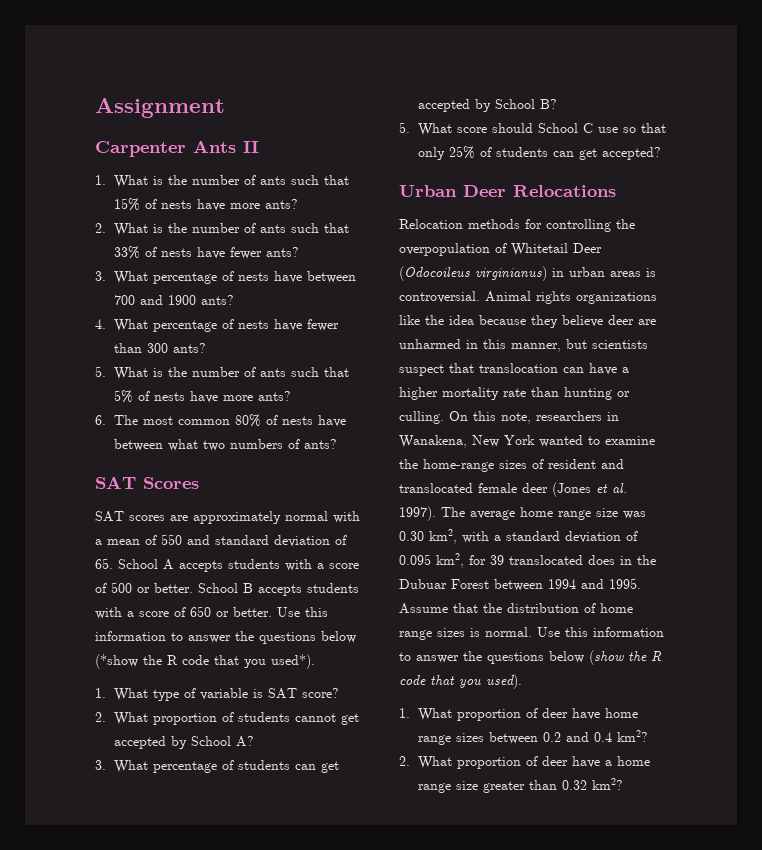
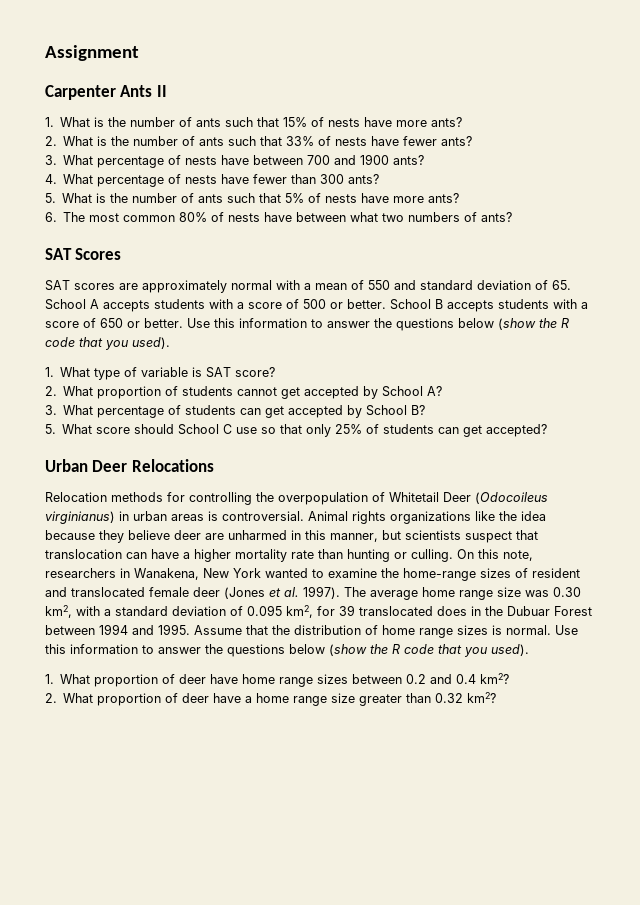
- School B accepts students with a score of 650 or better. Use this information to answer the questions below (*show the R code that you used*).
+ School B accepts students with a score of 650 or better. Use this information to answer the questions below (show the R code that you used).

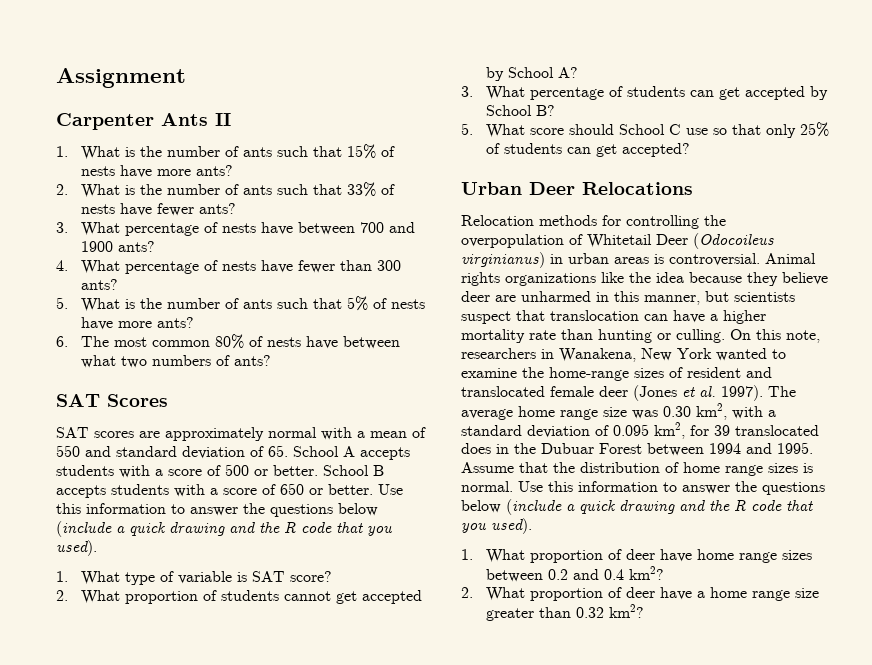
- School B accepts students with a score of 650 or better. Use this information to answer the questions below (show the R code that you used).
+ School B accepts students with a score of 650 or better. Use this information to answer the questions below (include a quick drawing and the R code that you used).
- Assume that the distribution of home range sizes is normal. Use this information to answer the questions below (show the R code that you used).
+ Assume that the distribution of home range sizes is normal. Use this information to answer the questions below (include a quick drawing and the R code that you used).

